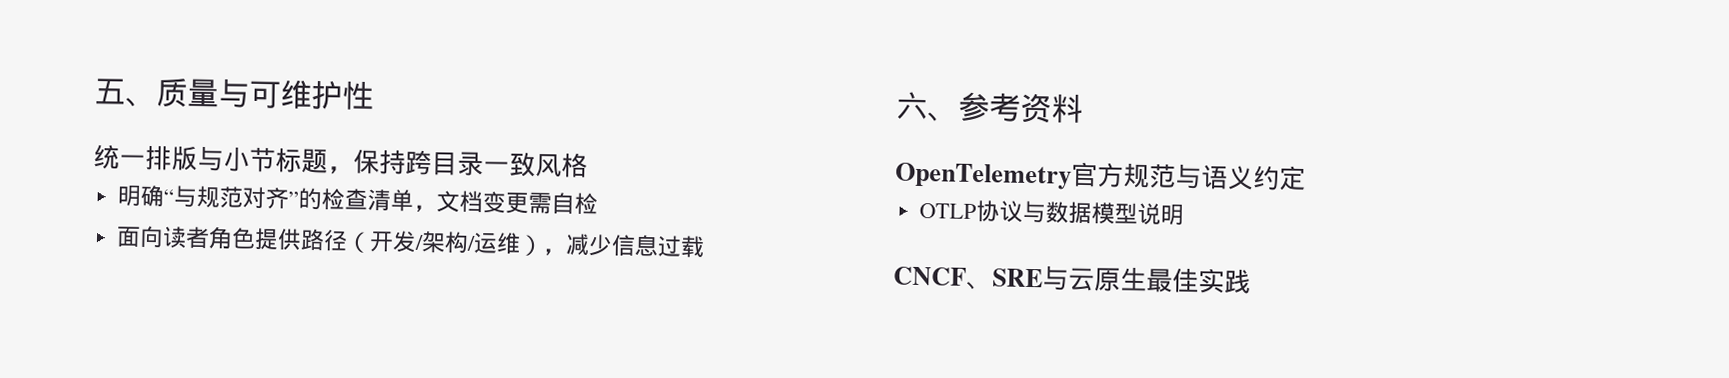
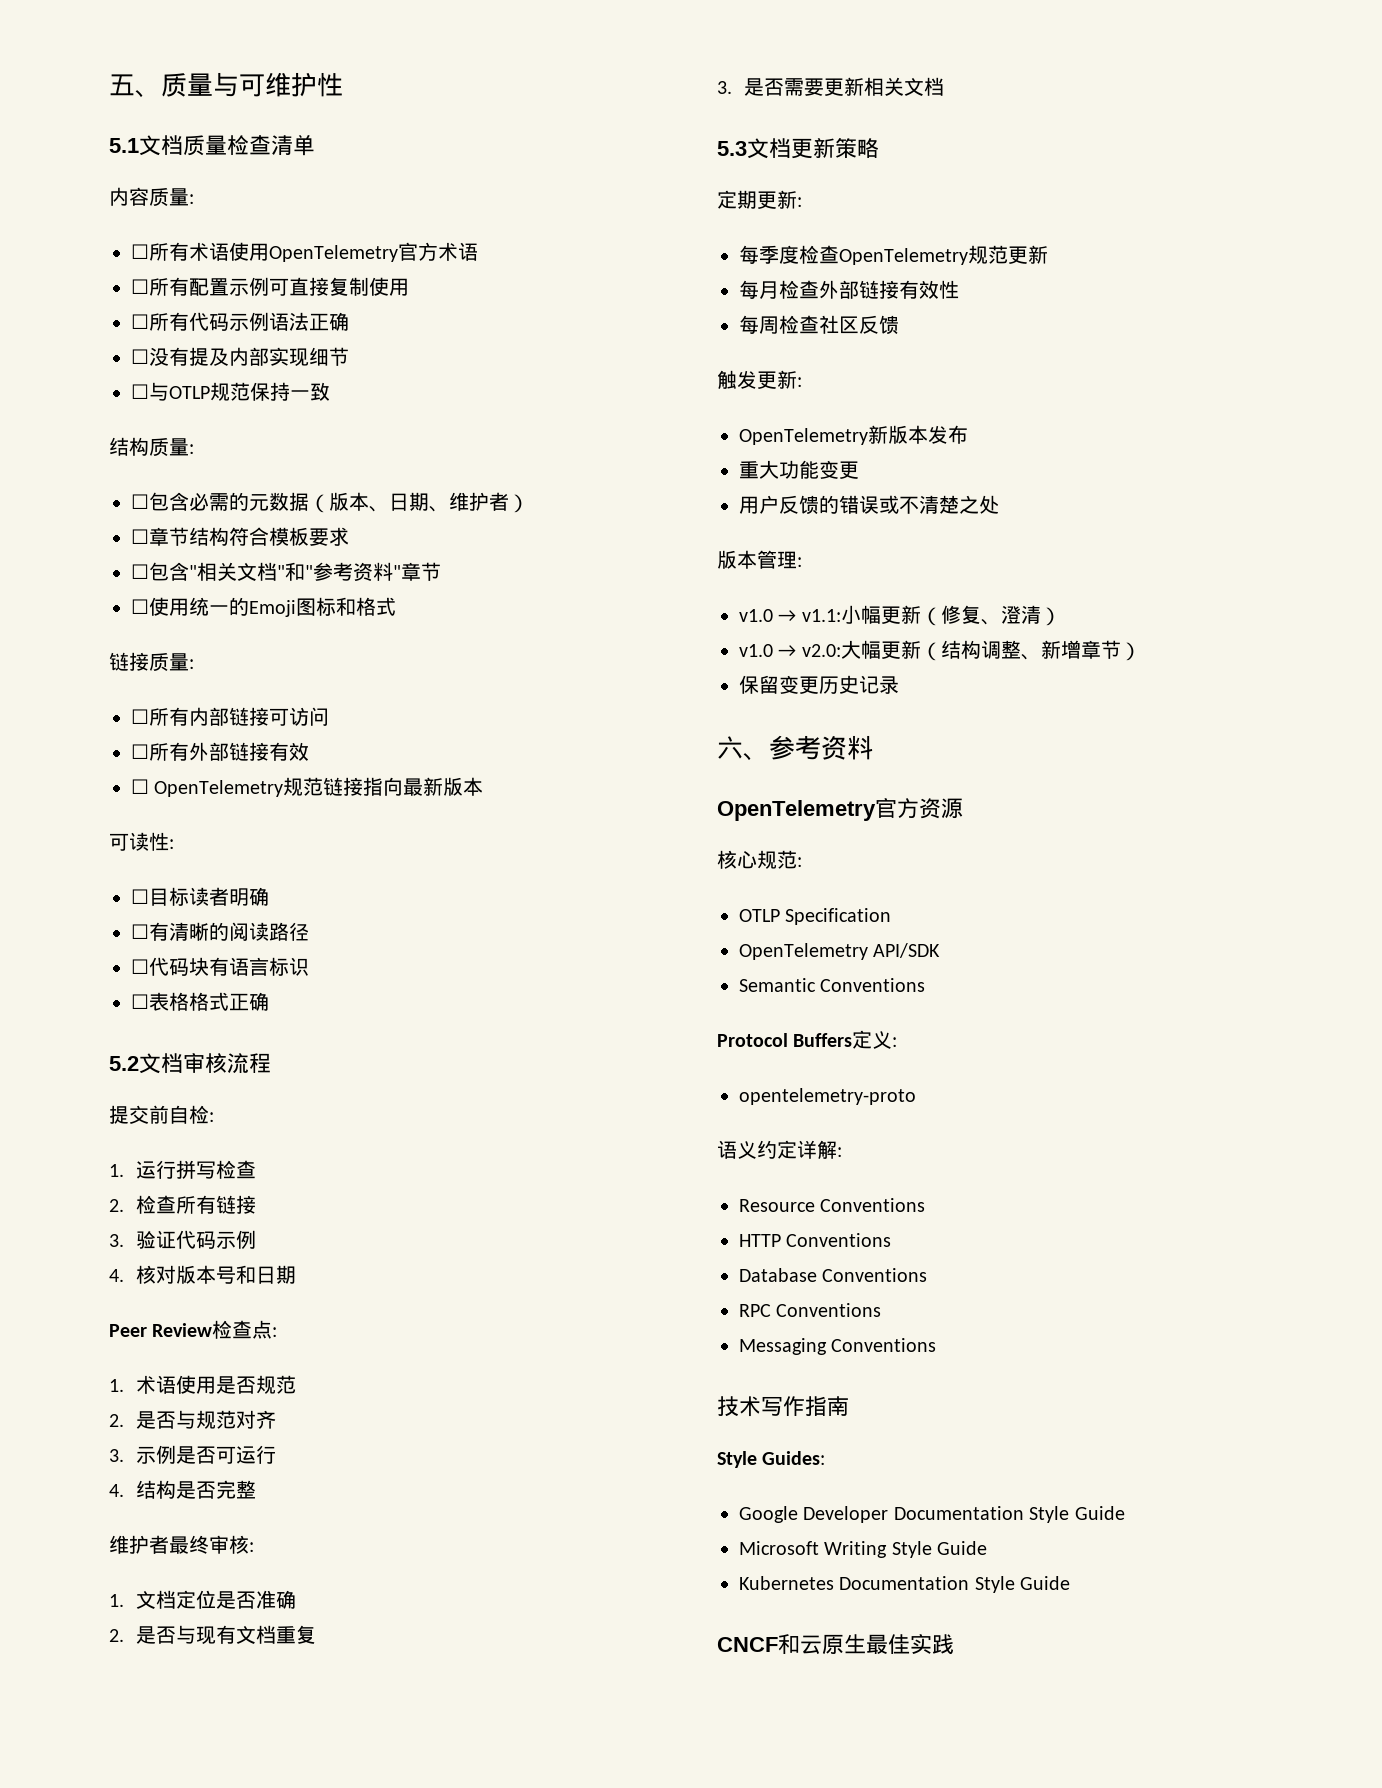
- 统一排版与小节标题，保持跨目录一致风格
- 明确“与规范对齐”的检查清单，文档变更需自检
- 面向读者角色提供路径（开发/架构/运维），减少信息过载
+ 5.1文档质量检查清单
+ 内容质量:
+ ☐所有术语使用OpenTelemetry官方术语
+ ☐所有配置示例可直接复制使用
+ ☐所有代码示例语法正确
+ ☐没有提及内部实现细节
+ ☐与OTLP规范保持一致
+ 结构质量:
+ ☐包含必需的元数据（版本、日期、维护者）
+ ☐章节结构符合模板要求
+ ☐包含"相关文档"和"参考资料"章节
+ ☐使用统一的Emoji图标和格式
+ 链接质量:
+ ☐所有内部链接可访问
+ ☐所有外部链接有效
+ ☐ OpenTelemetry规范链接指向最新版本
+ 可读性:
+ ☐目标读者明确
+ ☐有清晰的阅读路径
+ ☐代码块有语言标识
+ ☐表格格式正确
+ 5.2文档审核流程
+ 提交前自检:
+ 1.运行拼写检查
+ 2.检查所有链接
+ 3.验证代码示例
+ 4.核对版本号和日期
+ Peer Review检查点:
+ 1.术语使用是否规范
+ 2.是否与规范对齐
+ 3.示例是否可运行
+ 4.结构是否完整
+ 维护者最终审核:
+ 1.文档定位是否准确
+ 2.是否与现有文档重复
+ 3.是否需要更新相关文档
+ 5.3文档更新策略
+ 定期更新:
+ 每季度检查OpenTelemetry规范更新
+ 每月检查外部链接有效性
+ 每周检查社区反馈
+ 触发更新:
+ OpenTelemetry新版本发布
+ 重大功能变更
+ 用户反馈的错误或不清楚之处
+ 版本管理:
+ v1.0 → v1.1:小幅更新（修复、澄清）
+ v1.0 → v2.0:大幅更新（结构调整、新增章节）
+ 保留变更历史记录
- OpenTelemetry官方规范与语义约定
- OTLP协议与数据模型说明
+ OpenTelemetry官方资源
+ 核心规范:
+ OTLP Specification
+ OpenTelemetry API/SDK
+ Semantic Conventions
+ Protocol Buffers定义:
+ opentelemetry-proto
+ 语义约定详解:
+ Resource Conventions
+ HTTP Conventions
+ Database Conventions
+ RPC Conventions
+ Messaging Conventions
+ 技术写作指南
+ Style Guides:
+ Google Developer Documentation Style Guide
+ Microsoft Writing Style Guide
+ Kubernetes Documentation Style Guide
- CNCF、SRE与云原生最佳实践
+ CNCF和云原生最佳实践

